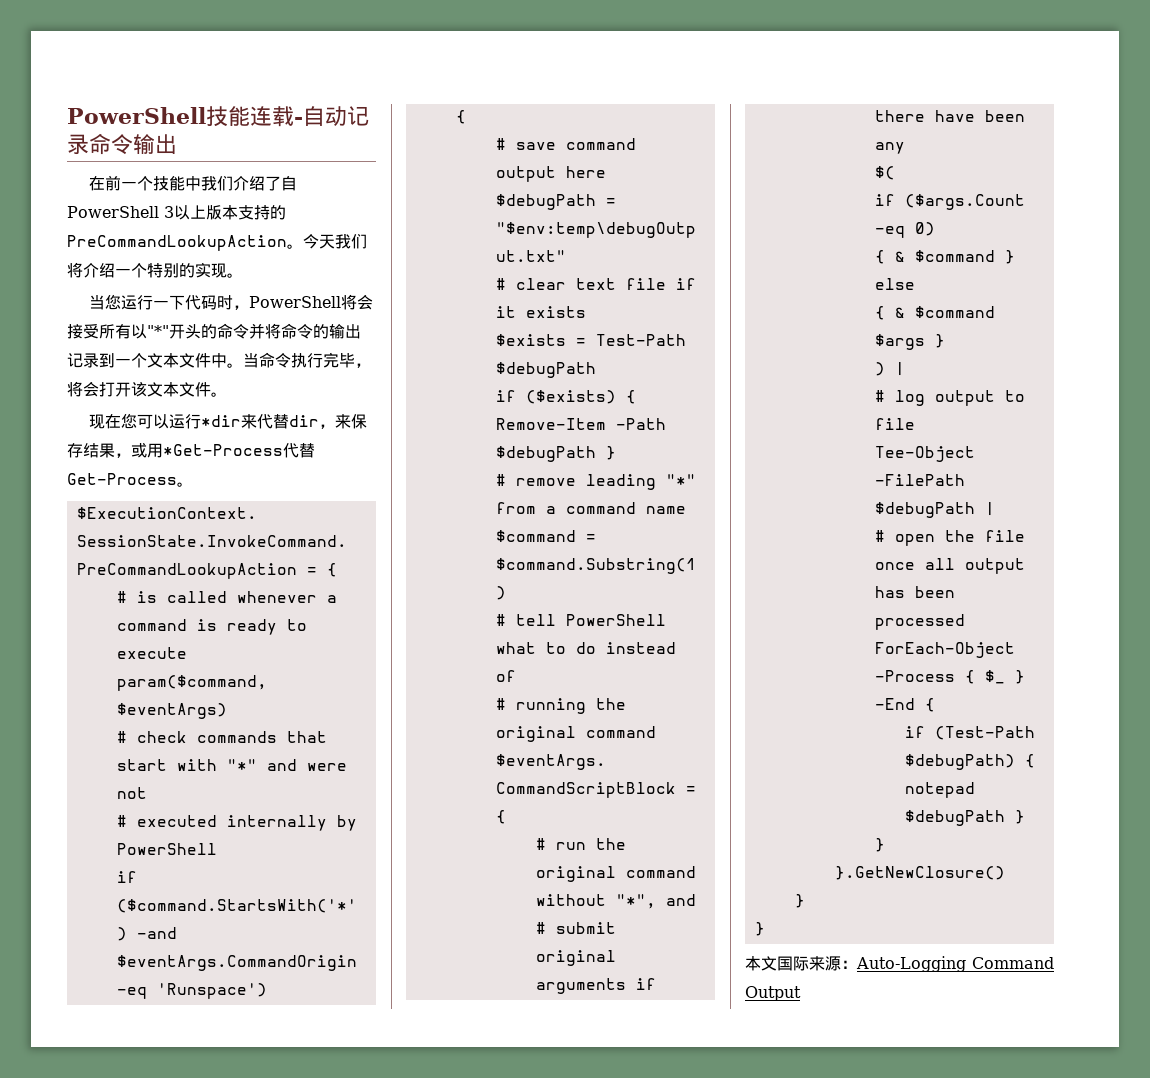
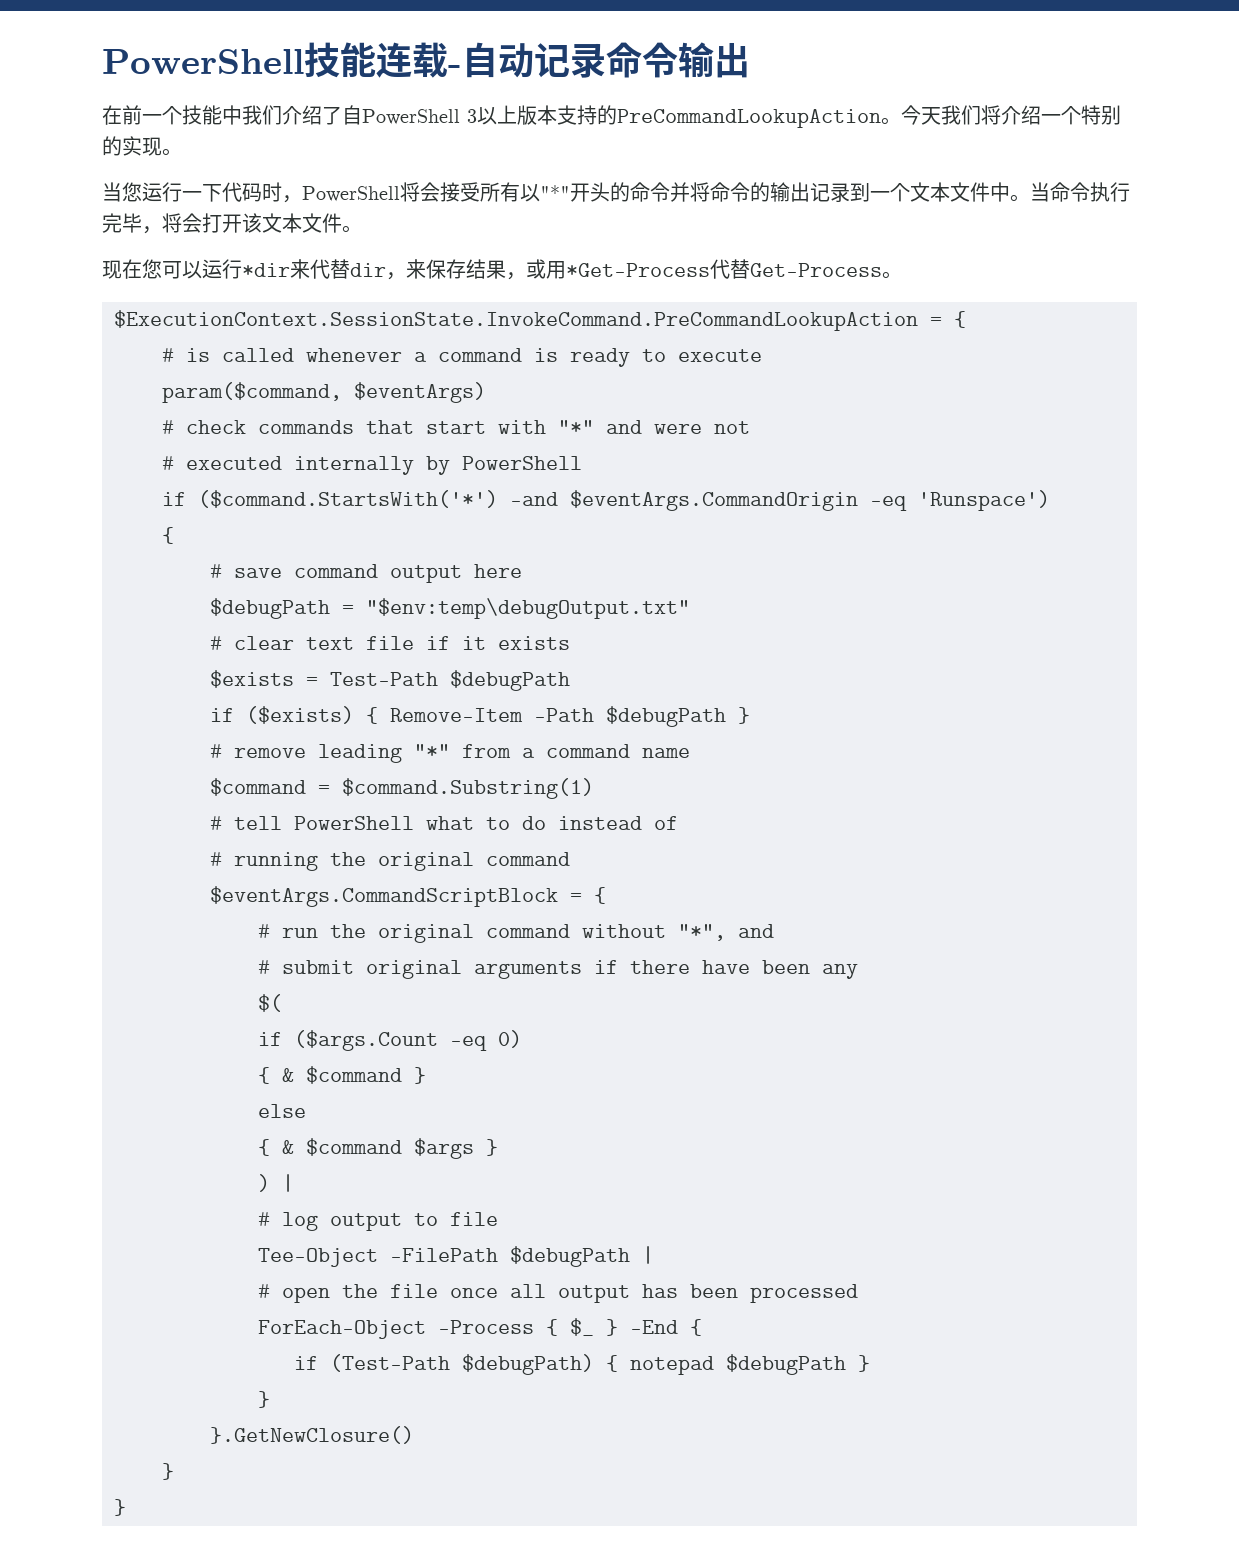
- 本文国际来源：Auto-Logging Command Output

